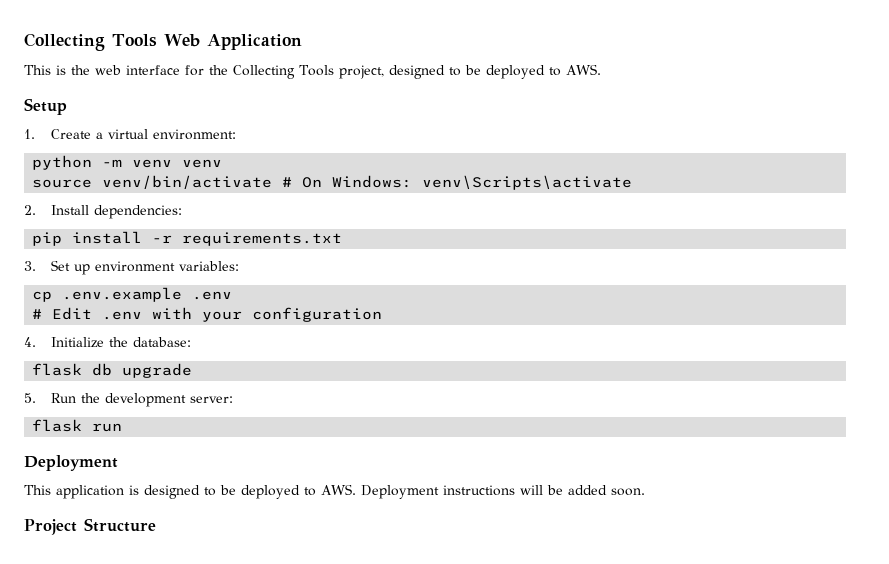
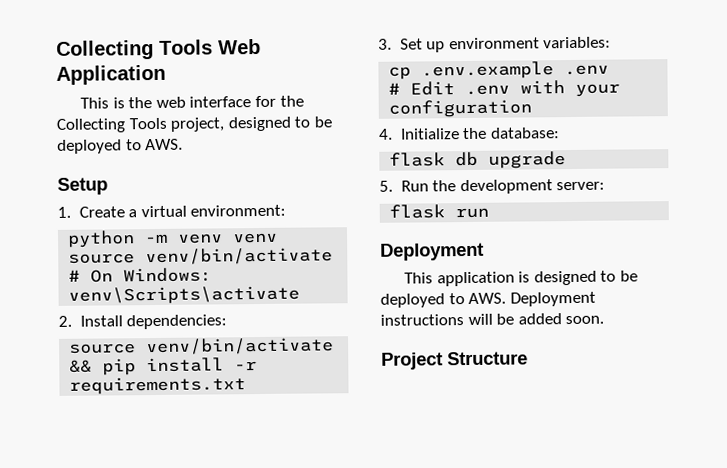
- pip install -r requirements.txt
+ source venv/bin/activate && pip install -r requirements.txt

